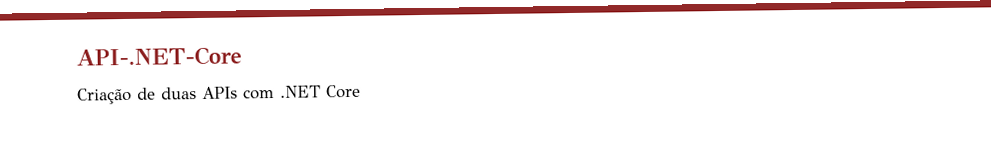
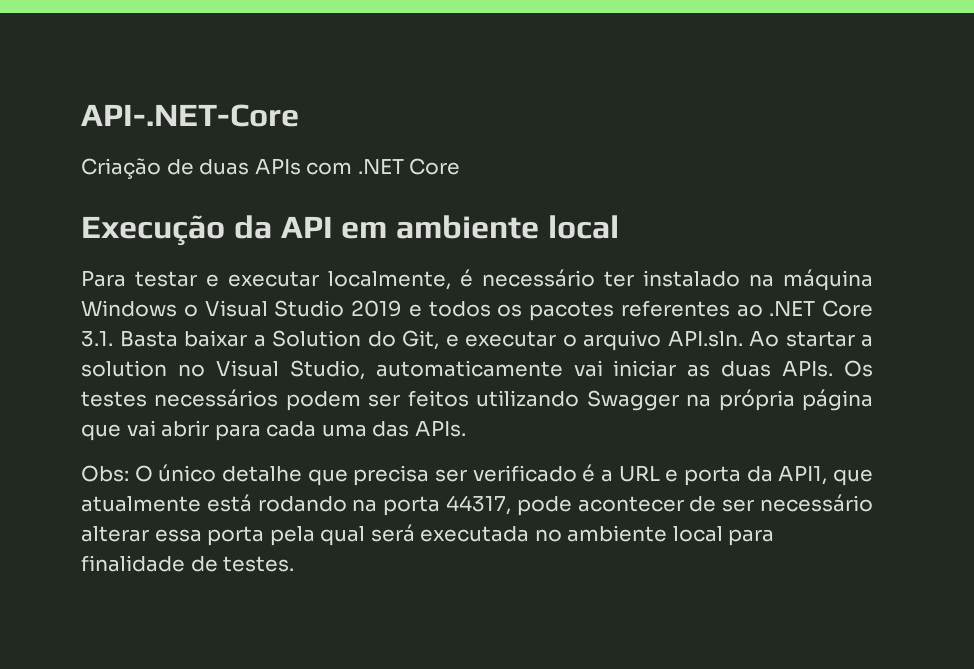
+ Execução da API em ambiente local
+ Para testar e executar localmente, é necessário ter instalado na máquina Windows o Visual Studio 2019 e todos os pacotes referentes ao .NET Core 3.1. Basta baixar a Solution do Git, e executar o arquivo API.sln. Ao startar a solution no Visual Studio, automaticamente vai iniciar as duas APIs. Os testes necessários podem ser feitos utilizando Swagger na própria página que vai abrir para cada uma das APIs.
+ Obs: O único detalhe que precisa ser verificado é a URL e porta da API1, que atualmente está rodando na porta 44317, pode acontecer de ser necessário alterar essa porta pela qual será executada no ambiente local para finalidade de testes.

